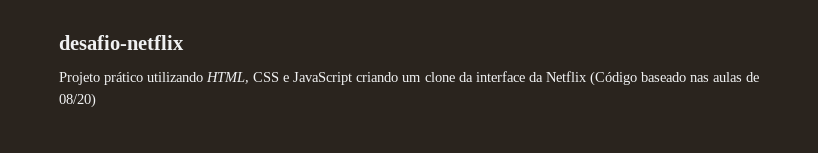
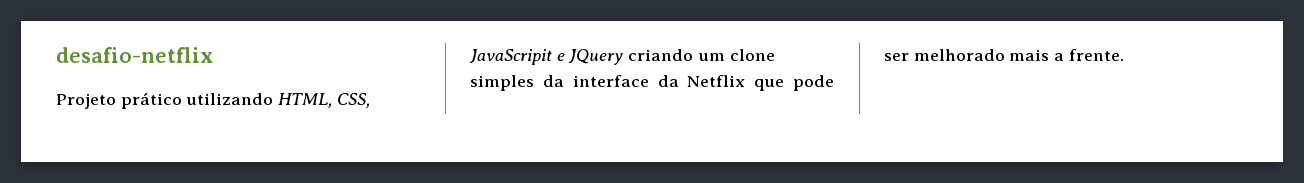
- Projeto prático utilizando HTML, CSS e JavaScript criando um clone da interface da Netflix (Código baseado nas aulas de 08/20)
+ Projeto prático utilizando HTML, CSS, JavaScripit e JQuery criando um clone simples da interface da Netflix que pode ser melhorado mais a frente.

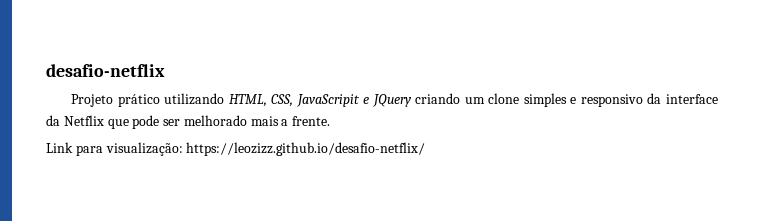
- Projeto prático utilizando HTML, CSS, JavaScripit e JQuery criando um clone simples da interface da Netflix que pode ser melhorado mais a frente.
+ Projeto prático utilizando HTML, CSS, JavaScripit e JQuery criando um clone simples e responsivo da interface da Netflix que pode ser melhorado mais a frente.
+ Link para visualização: https://leozizz.github.io/desafio-netflix/

